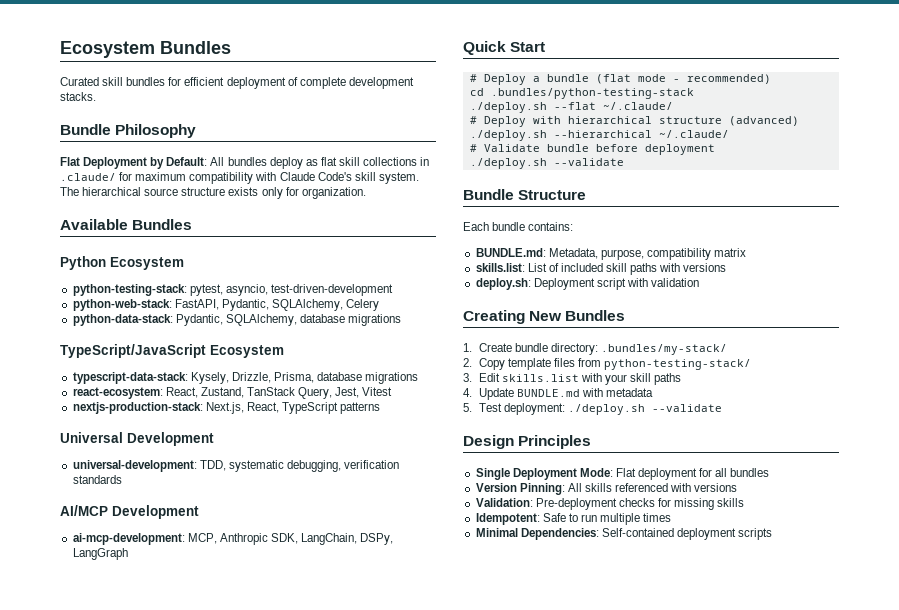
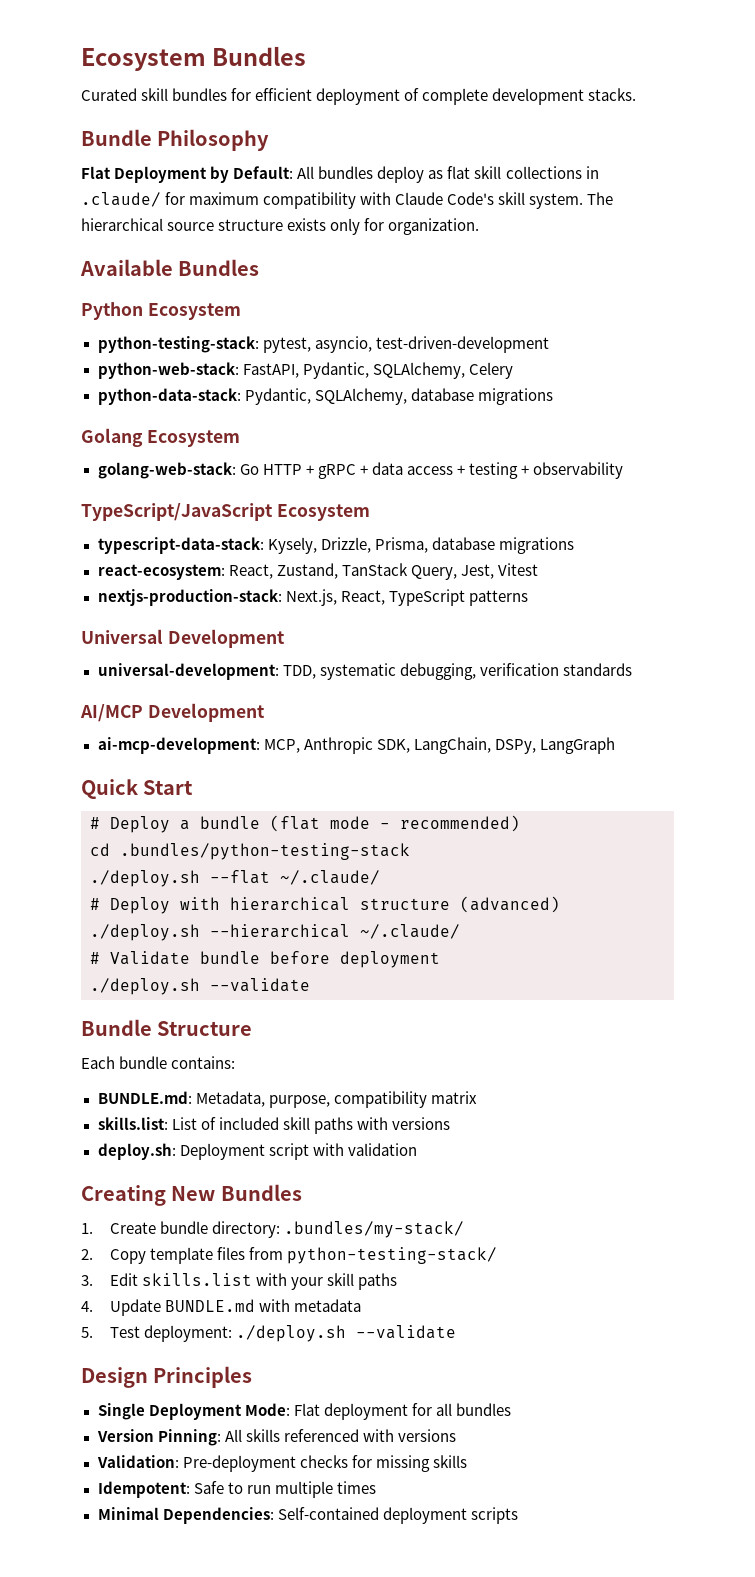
+ Golang Ecosystem
+ golang-web-stack: Go HTTP + gRPC + data access + testing + observability

